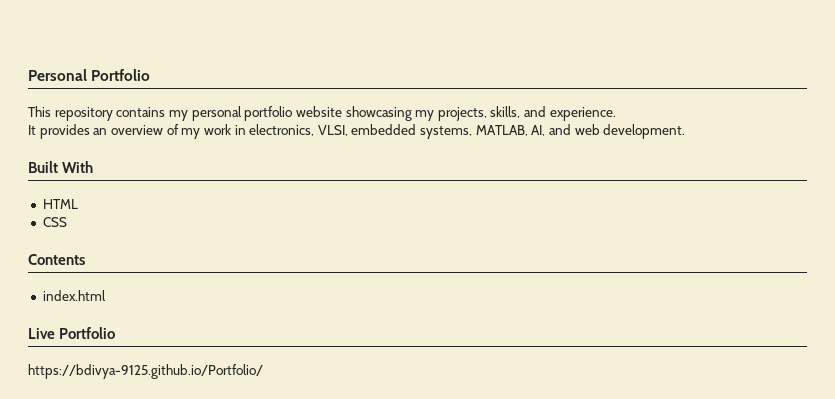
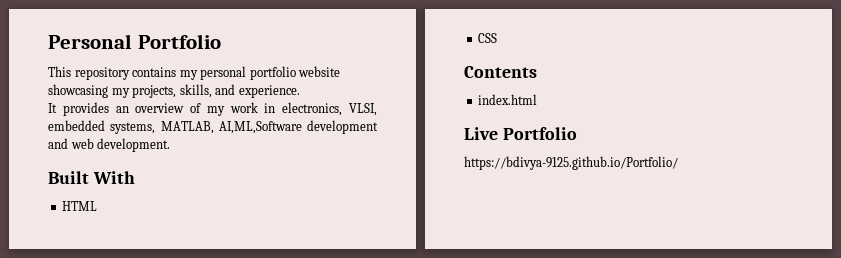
- It provides an overview of my work in electronics, VLSI, embedded systems, MATLAB, AI, and web development.
+ It provides an overview of my work in electronics, VLSI, embedded systems, MATLAB, AI,ML,Software development and web development.

